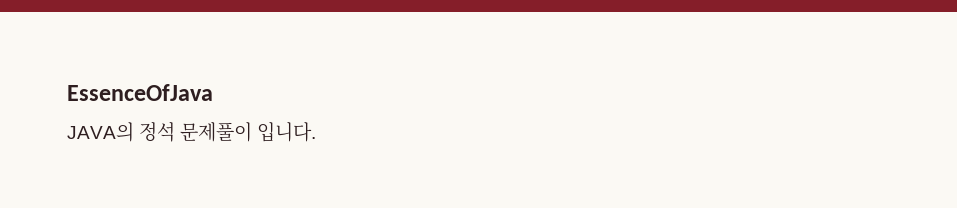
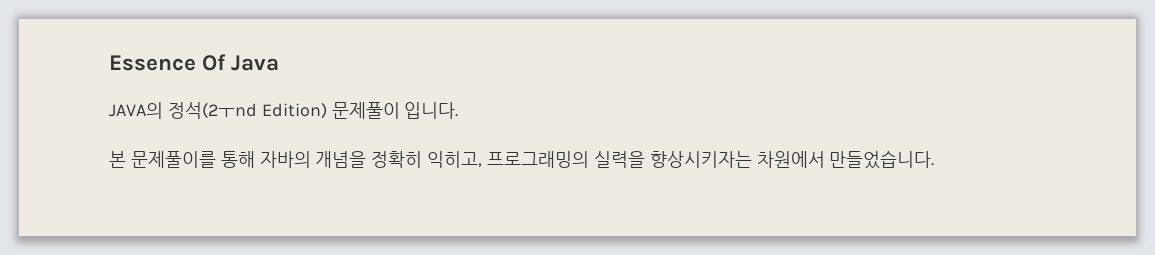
- EssenceOfJava
+ Essence Of Java
- JAVA의 정석 문제풀이 입니다.
+ JAVA의 정석(2ㅜnd Edition) 문제풀이 입니다.
+ 본 문제풀이를 통해 자바의 개념을 정확히 익히고, 프로그래밍의 실력을 향상시키자는 차원에서 만들었습니다.

